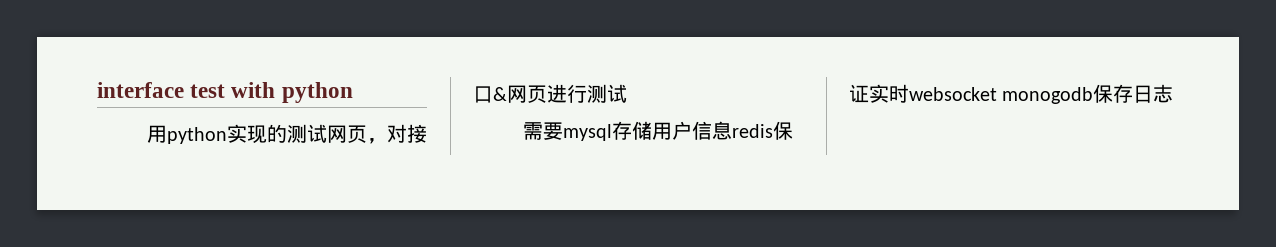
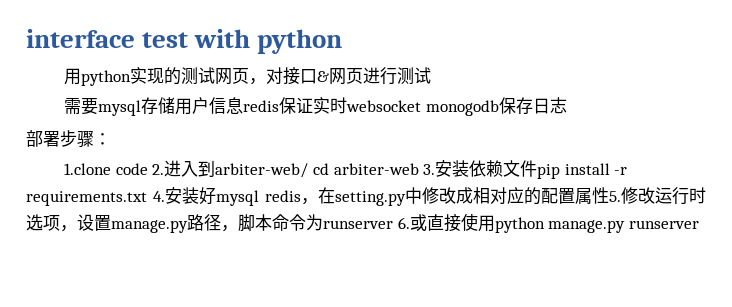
+ 部署步骤：
+ 1.clone code 2.进入到arbiter-web/ cd arbiter-web 3.安装依赖文件pip install -r requirements.txt 4.安装好mysql redis，在setting.py中修改成相对应的配置属性5.修改运行时选项，设置manage.py路径，脚本命令为runserver 6.或直接使用python manage.py runserver

